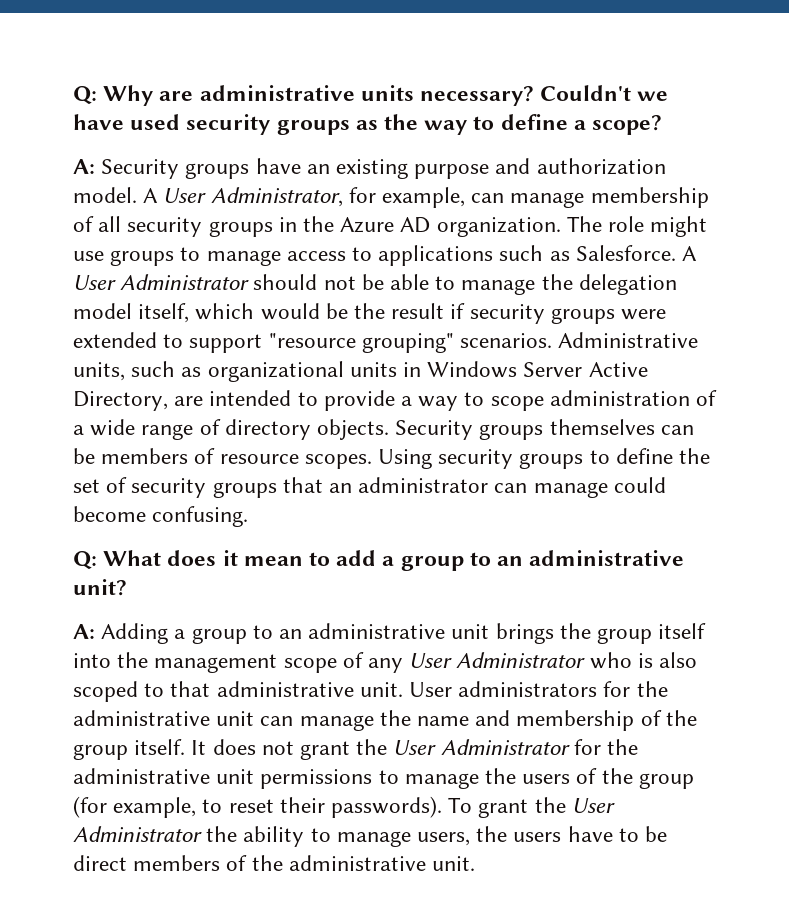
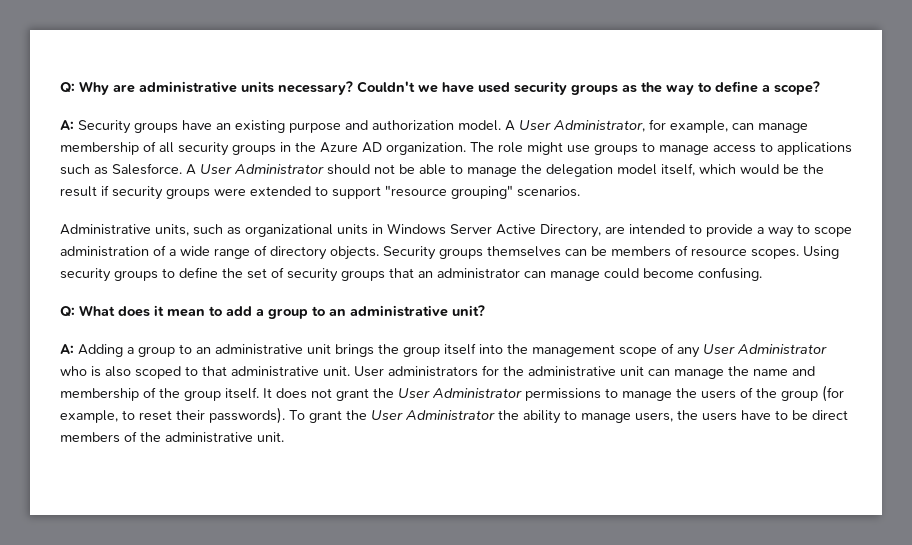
- A User Administrator should not be able to manage the delegation model itself, which would be the result if security groups were extended to support "resource grouping" scenarios. Administrative units, such as organizational units in Windows Server Active Directory, are intended to provide a way to scope administration of a wide range of directory objects.
+ A User Administrator should not be able to manage the delegation model itself, which would be the result if security groups were extended to support "resource grouping" scenarios.
+ Administrative units, such as organizational units in Windows Server Active Directory, are intended to provide a way to scope administration of a wide range of directory objects.
- It does not grant the User Administrator for the administrative unit permissions to manage the users of the group (for example, to reset their passwords).
+ It does not grant the User Administrator permissions to manage the users of the group (for example, to reset their passwords).

